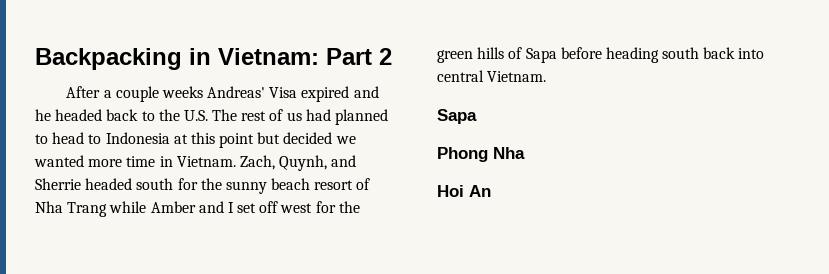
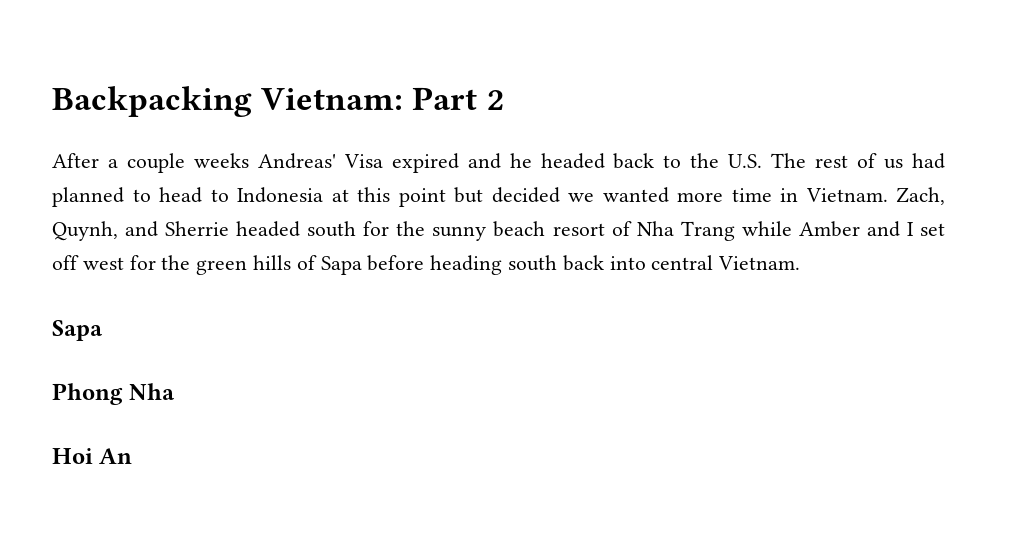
- Backpacking in Vietnam: Part 2
+ Backpacking Vietnam: Part 2

